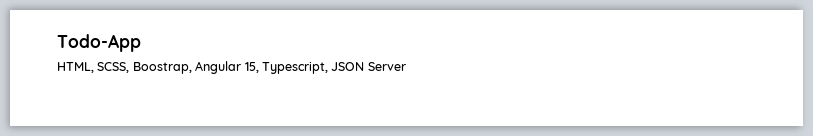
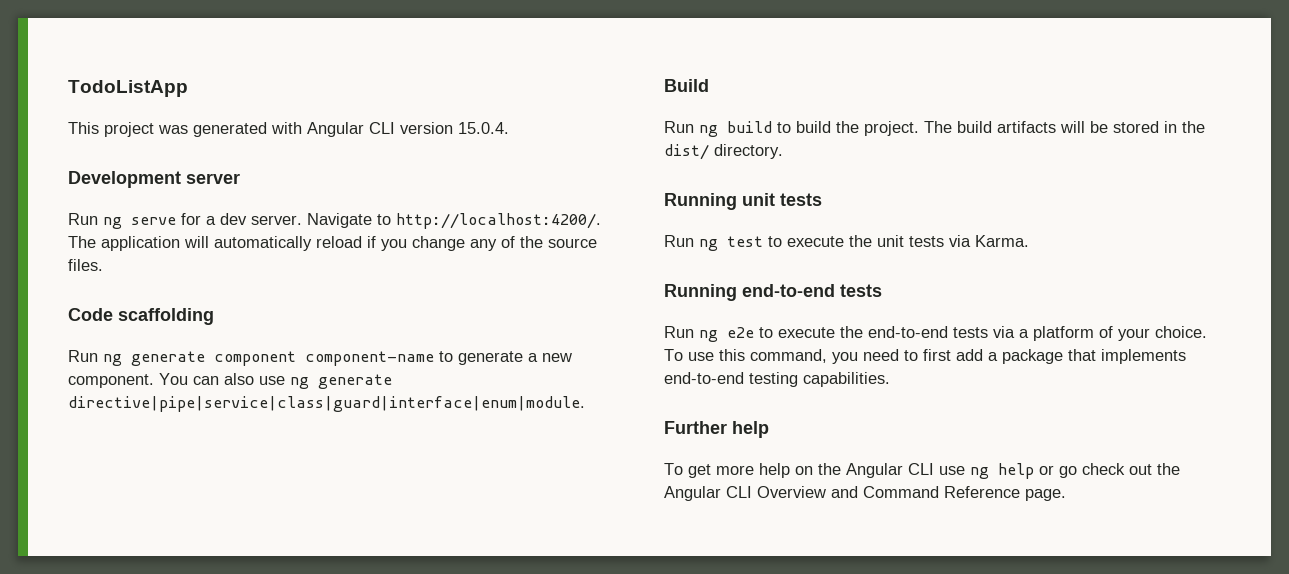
- Todo-App
- HTML, SCSS, Boostrap, Angular 15, Typescript, JSON Server
+ TodoListApp
+ This project was generated with Angular CLI version 15.0.4.
+ Development server
+ Run ng serve for a dev server. Navigate to http://localhost:4200/. The application will automatically reload if you change any of the source files.
+ Code scaffolding
+ Run ng generate component component-name to generate a new component. You can also use ng generate directive|pipe|service|class|guard|interface|enum|module.
+ Build
+ Run ng build to build the project. The build artifacts will be stored in the dist/ directory.
+ Running unit tests
+ Run ng test to execute the unit tests via Karma.
+ Running end-to-end tests
+ Run ng e2e to execute the end-to-end tests via a platform of your choice. To use this command, you need to first add a package that implements end-to-end testing capabilities.
+ Further help
+ To get more help on the Angular CLI use ng help or go check out the Angular CLI Overview and Command Reference page.

